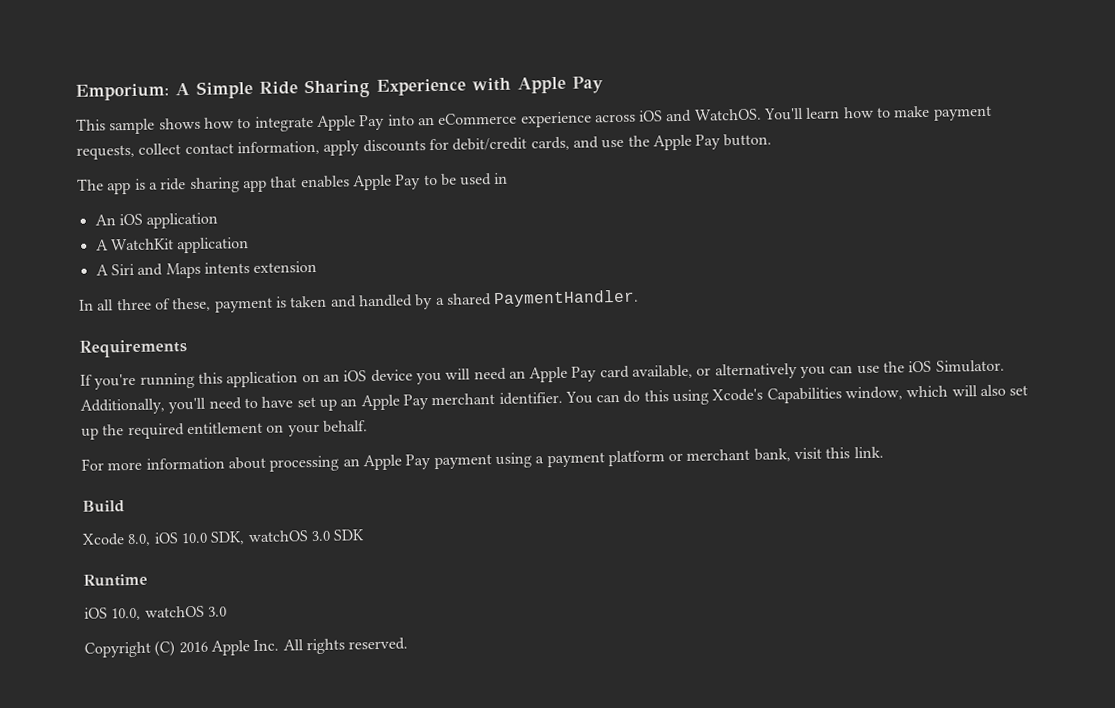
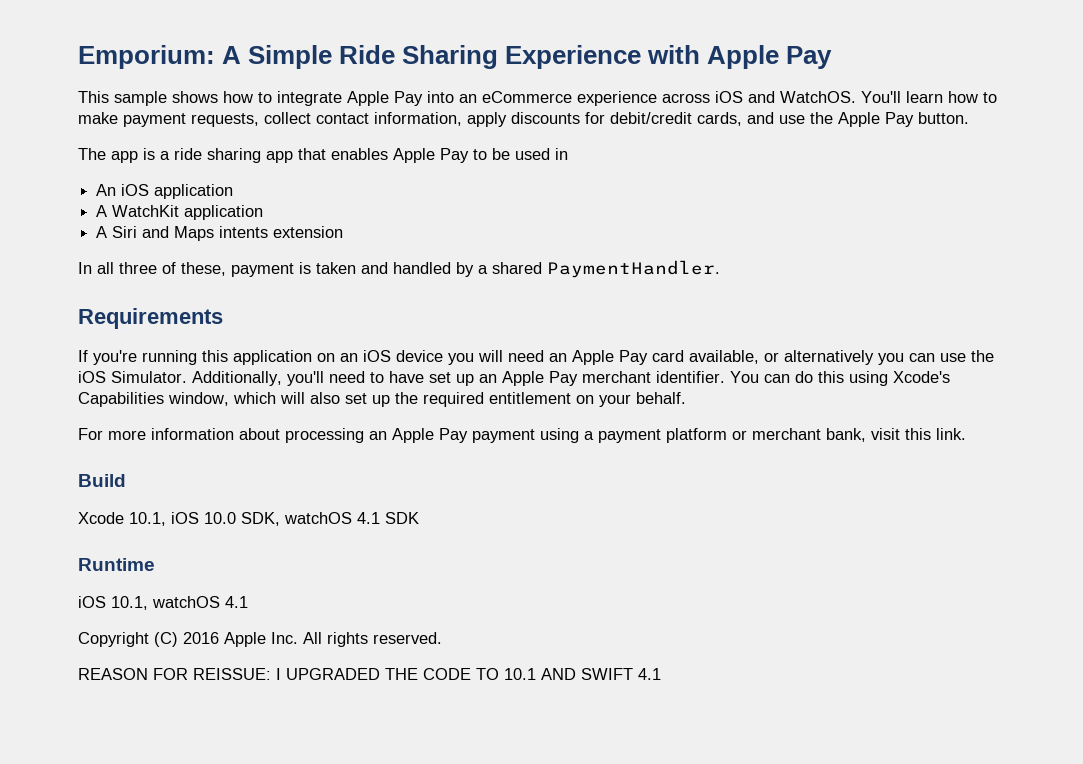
- Xcode 8.0, iOS 10.0 SDK, watchOS 3.0 SDK
+ Xcode 10.1, iOS 10.0 SDK, watchOS 4.1 SDK
- iOS 10.0, watchOS 3.0
+ iOS 10.1, watchOS 4.1
+ REASON FOR REISSUE: I UPGRADED THE CODE TO 10.1 AND SWIFT 4.1

